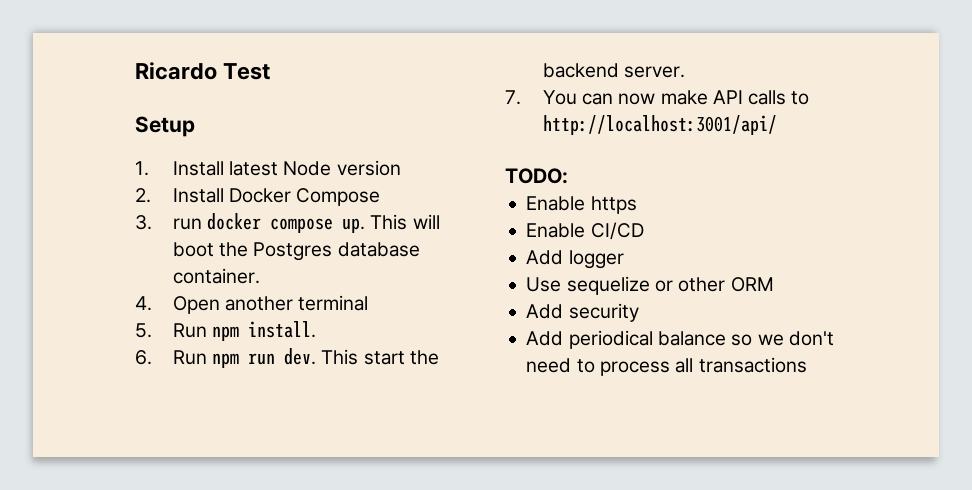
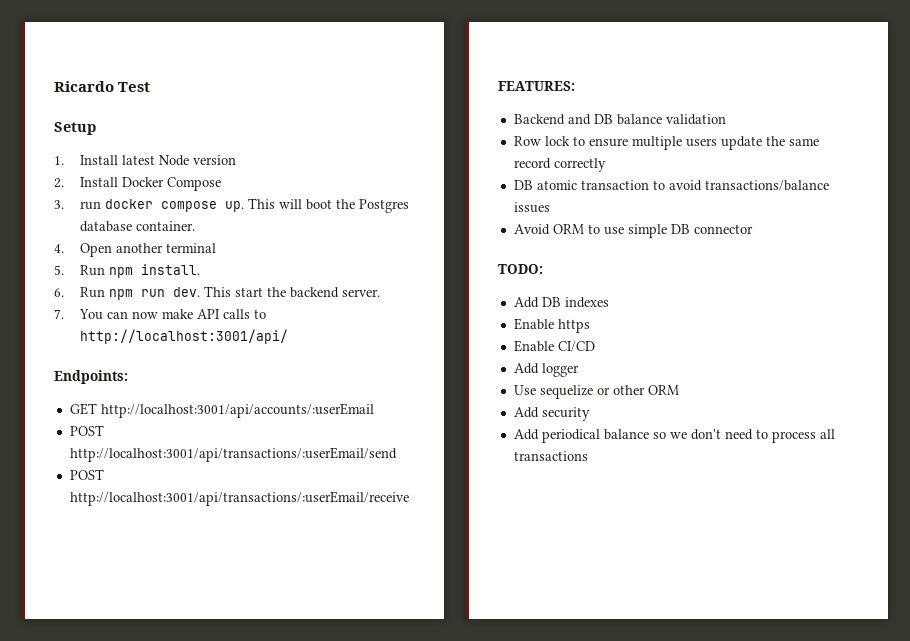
+ Endpoints:
+ GET http://localhost:3001/api/accounts/:userEmail
+ POST http://localhost:3001/api/transactions/:userEmail/send
+ POST http://localhost:3001/api/transactions/:userEmail/receive
+ FEATURES:
+ Backend and DB balance validation
+ Row lock to ensure multiple users update the same record correctly
+ DB atomic transaction to avoid transactions/balance issues
+ Avoid ORM to use simple DB connector
  TODO:
+ Add DB indexes

